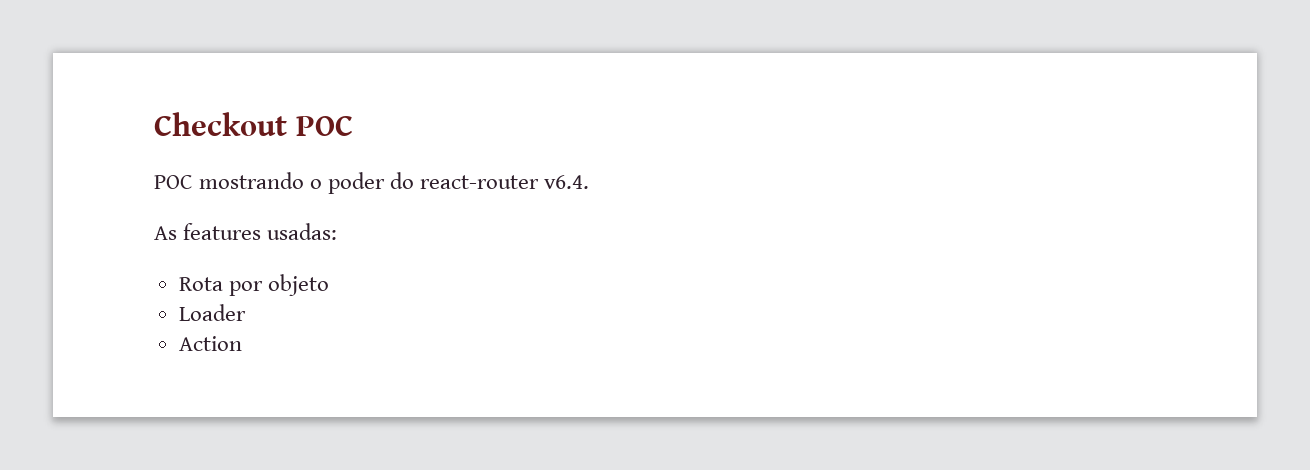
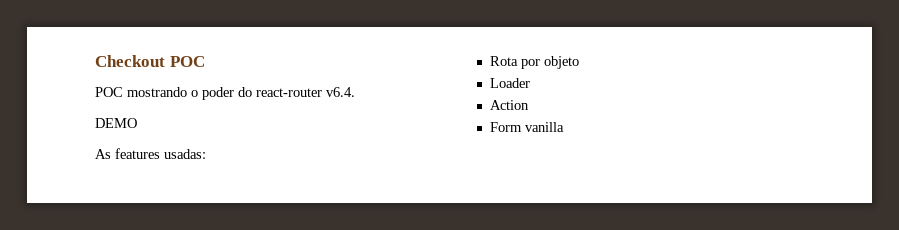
+ DEMO
+ Form vanilla

